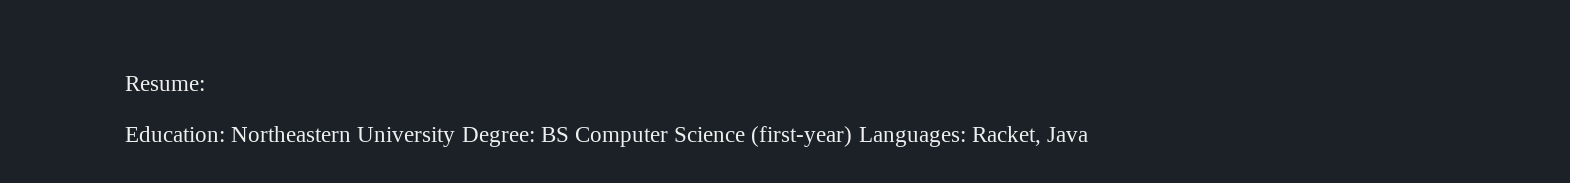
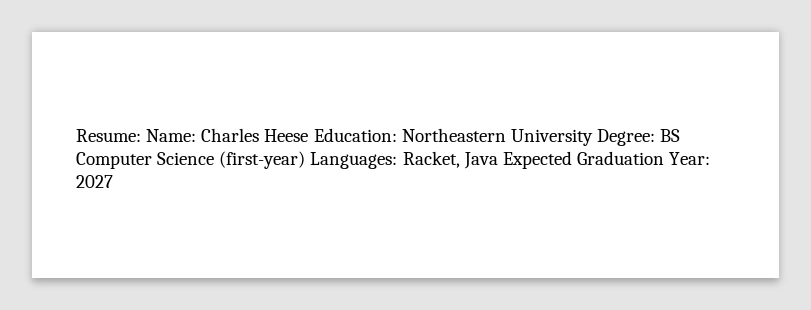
- Resume:
- Education: Northeastern University Degree: BS Computer Science (first-year) Languages: Racket, Java
+ Resume: Name: Charles Heese Education: Northeastern University Degree: BS Computer Science (first-year) Languages: Racket, Java Expected Graduation Year: 2027

